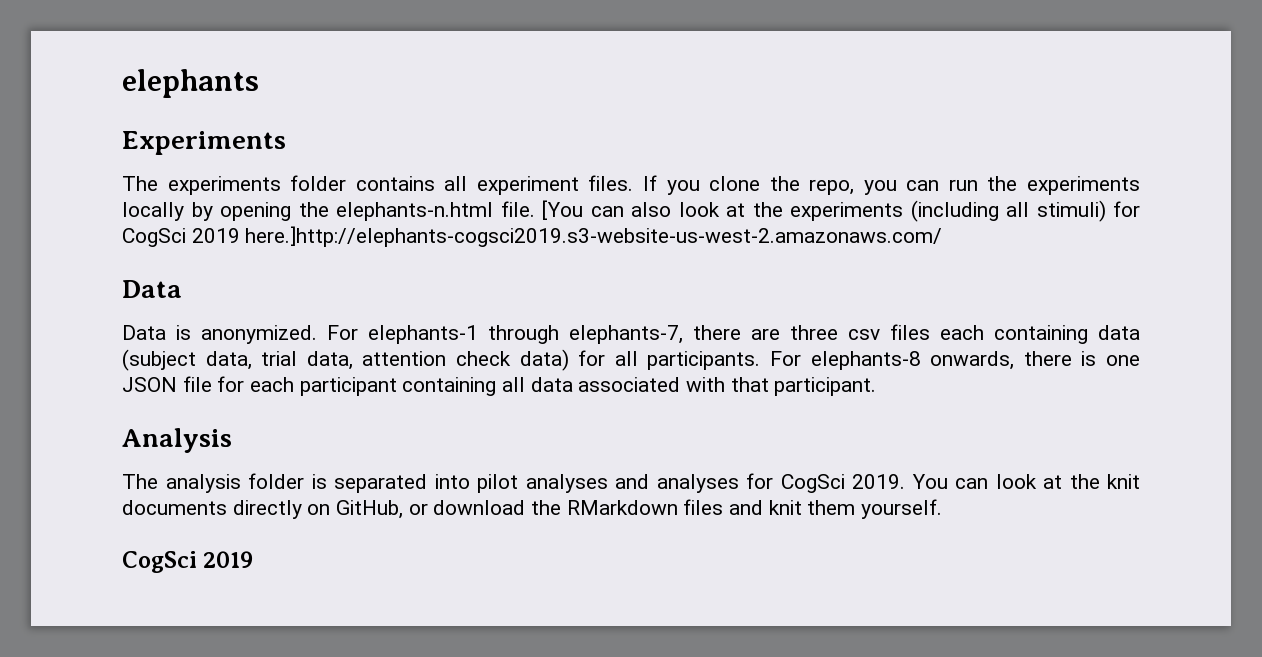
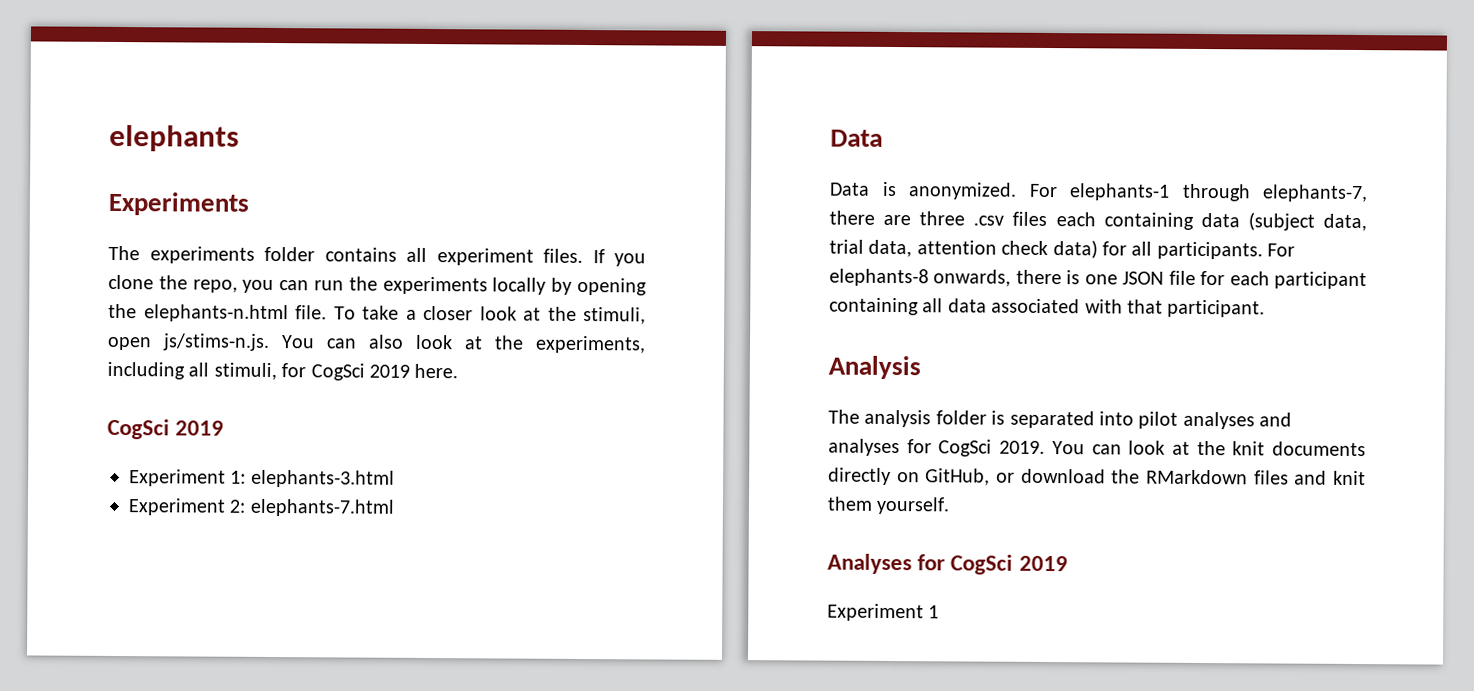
- [You can also look at the experiments (including all stimuli) for CogSci 2019 here.]http://elephants-cogsci2019.s3-website-us-west-2.amazonaws.com/
+ To take a closer look at the stimuli, open js/stims-n.js. You can also look at the experiments, including all stimuli, for CogSci 2019 here.
+ CogSci 2019
+ Experiment 1: elephants-3.html
+ Experiment 2: elephants-7.html
- For elephants-1 through elephants-7, there are three csv files each containing data (subject data, trial data, attention check data) for all participants.
+ For elephants-1 through elephants-7, there are three .csv files each containing data (subject data, trial data, attention check data) for all participants.
  You can look at the knit documents directly on GitHub, or download the RMarkdown files and knit them yourself.
- CogSci 2019
+ Analyses for CogSci 2019
+ Experiment 1

